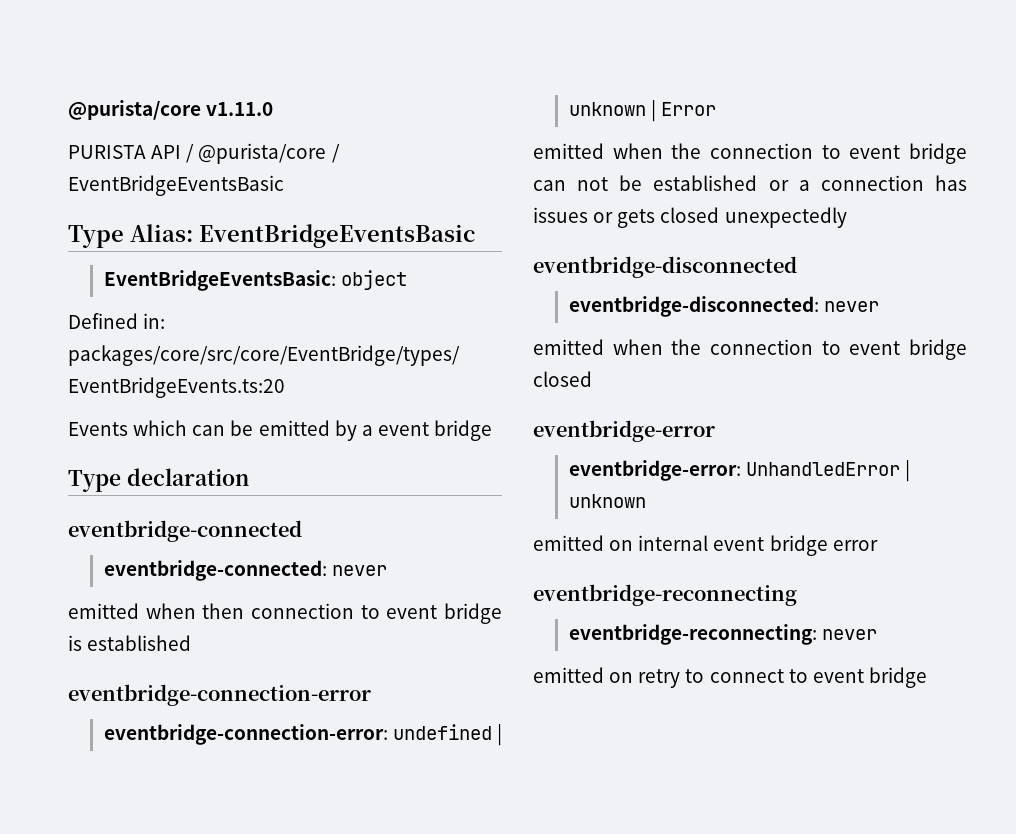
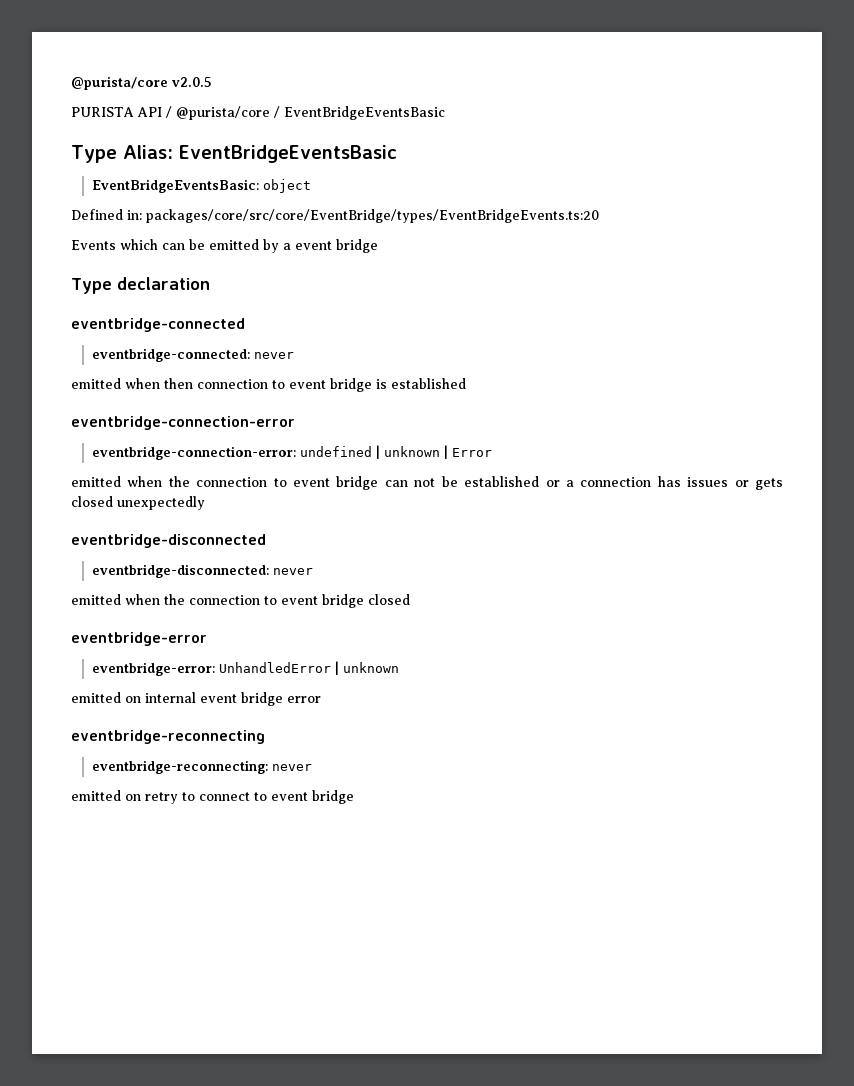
- @purista/core v1.11.0
+ @purista/core v2.0.5

